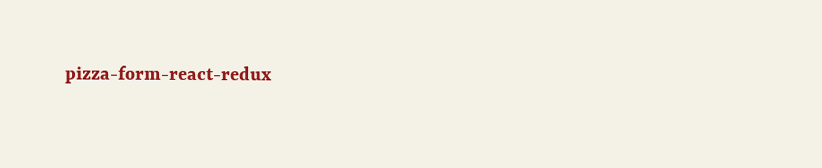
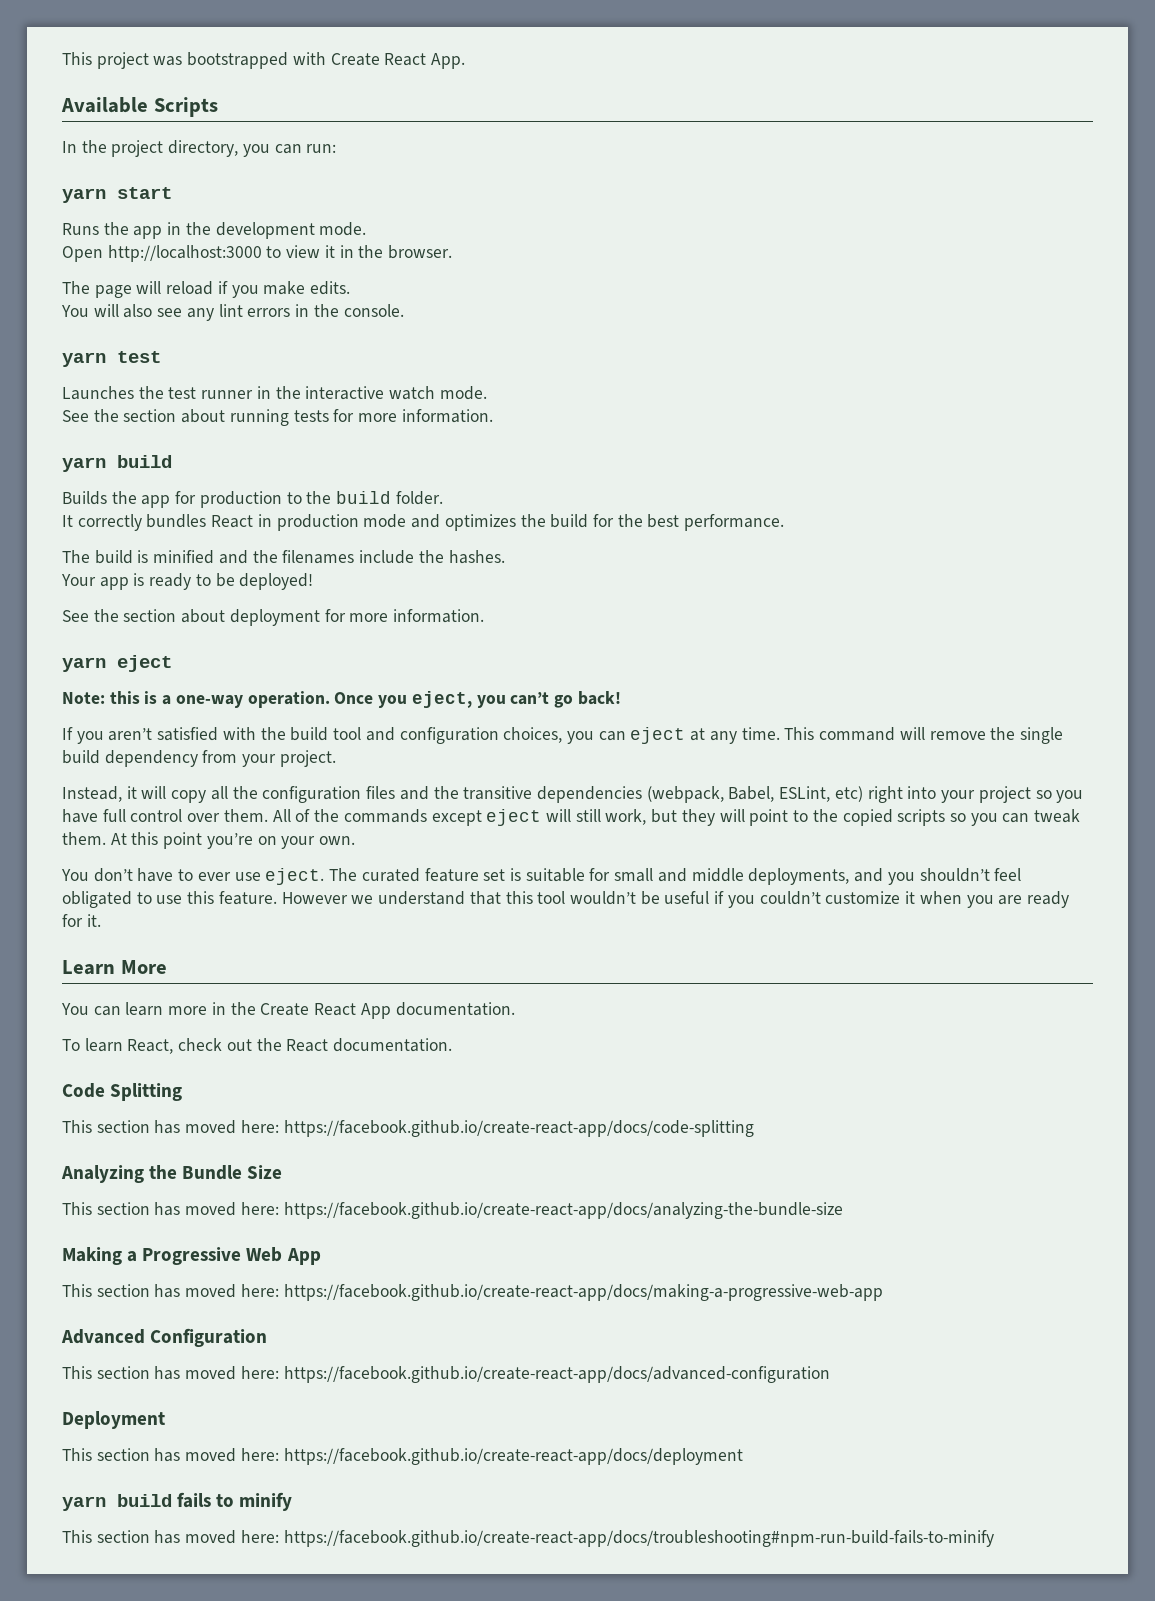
- pizza-form-react-redux
+ This project was bootstrapped with Create React App.
+ Available Scripts
+ In the project directory, you can run:
+ yarn start
+ Runs the app in the development mode.
+ Open http://localhost:3000 to view it in the browser.
+ The page will reload if you make edits.
+ You will also see any lint errors in the console.
+ yarn test
+ Launches the test runner in the interactive watch mode.
+ See the section about running tests for more information.
+ yarn build
+ Builds the app for production to the build folder.
+ It correctly bundles React in production mode and optimizes the build for the best performance.
+ The build is minified and the filenames include the hashes.
+ Your app is ready to be deployed!
+ See the section about deployment for more information.
+ yarn eject
+ Note: this is a one-way operation. Once you eject, you can’t go back!
+ If you aren’t satisfied with the build tool and configuration choices, you can eject at any time. This command will remove the single build dependency from your project.
+ Instead, it will copy all the configuration files and the transitive dependencies (webpack, Babel, ESLint, etc) right into your project so you have full control over them. All of the commands except eject will still work, but they will point to the copied scripts so you can tweak them. At this point you’re on your own.
+ You don’t have to ever use eject. The curated feature set is suitable for small and middle deployments, and you shouldn’t feel obligated to use this feature. However we understand that this tool wouldn’t be useful if you couldn’t customize it when you are ready for it.
+ Learn More
+ You can learn more in the Create React App documentation.
+ To learn React, check out the React documentation.
+ Code Splitting
+ This section has moved here: https://facebook.github.io/create-react-app/docs/code-splitting
+ Analyzing the Bundle Size
+ This section has moved here: https://facebook.github.io/create-react-app/docs/analyzing-the-bundle-size
+ Making a Progressive Web App
+ This section has moved here: https://facebook.github.io/create-react-app/docs/making-a-progressive-web-app
+ Advanced Configuration
+ This section has moved here: https://facebook.github.io/create-react-app/docs/advanced-configuration
+ Deployment
+ This section has moved here: https://facebook.github.io/create-react-app/docs/deployment
+ yarn build fails to minify
+ This section has moved here: https://facebook.github.io/create-react-app/docs/troubleshooting#npm-run-build-fails-to-minify

